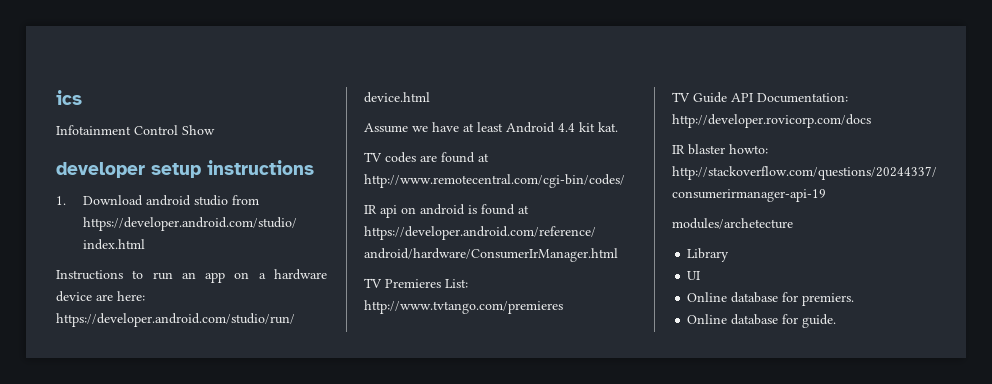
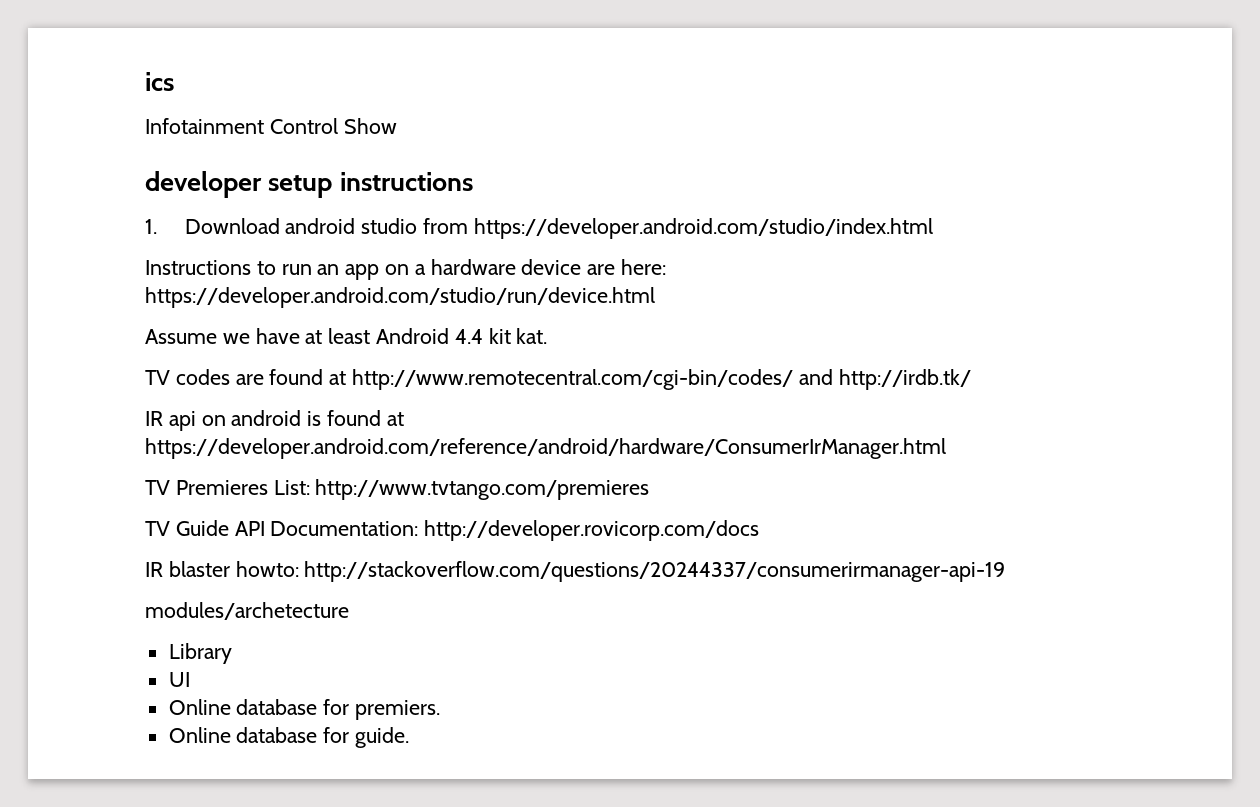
- TV codes are found at http://www.remotecentral.com/cgi-bin/codes/
+ TV codes are found at http://www.remotecentral.com/cgi-bin/codes/ and http://irdb.tk/

